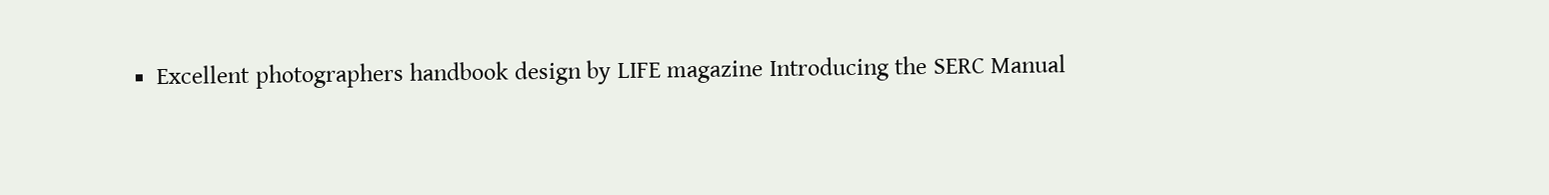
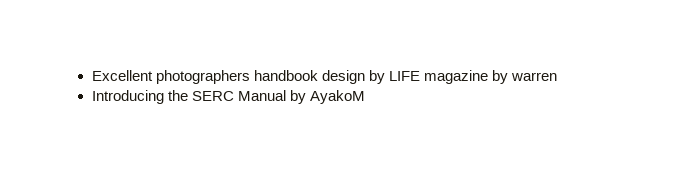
- Excellent photographers handbook design by LIFE magazine Introducing the SERC Manual
+ Excellent photographers handbook design by LIFE magazine by warren
+ Introducing the SERC Manual by AyakoM

